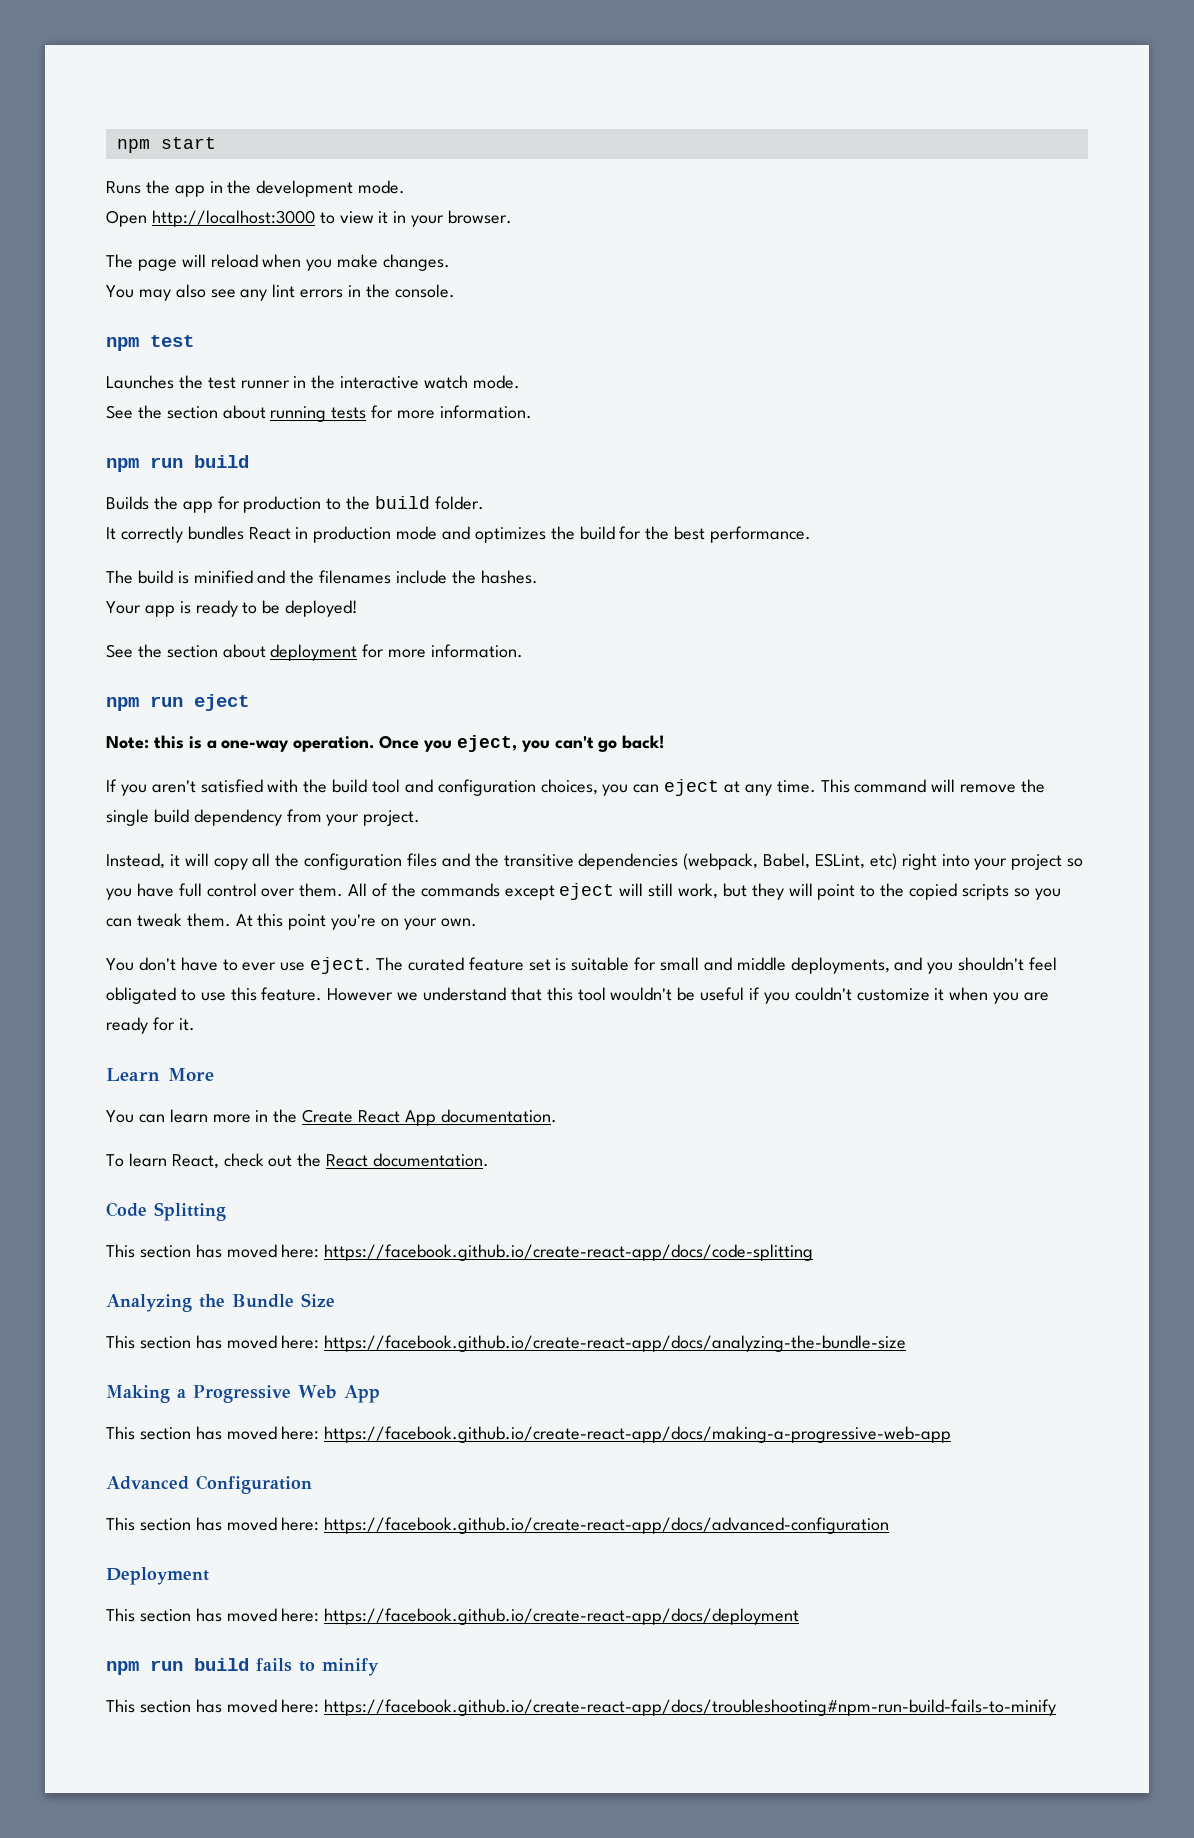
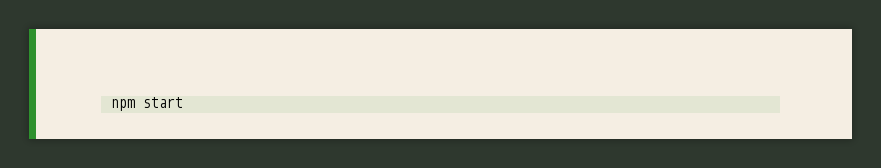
- Runs the app in the development mode.
- Open http://localhost:3000 to view it in your browser.
- The page will reload when you make changes.
- You may also see any lint errors in the console.
- npm test
- Launches the test runner in the interactive watch mode.
- See the section about running tests for more information.
- npm run build
- Builds the app for production to the build folder.
- It correctly bundles React in production mode and optimizes the build for the best performance.
- The build is minified and the filenames include the hashes.
- Your app is ready to be deployed!
- See the section about deployment for more information.
- npm run eject
- Note: this is a one-way operation. Once you eject, you can't go back!
- If you aren't satisfied with the build tool and configuration choices, you can eject at any time. This command will remove the single build dependency from your project.
- Instead, it will copy all the configuration files and the transitive dependencies (webpack, Babel, ESLint, etc) right into your project so you have full control over them. All of the commands except eject will still work, but they will point to the copied scripts so you can tweak them. At this point you're on your own.
- You don't have to ever use eject. The curated feature set is suitable for small and middle deployments, and you shouldn't feel obligated to use this feature. However we understand that this tool wouldn't be useful if you couldn't customize it when you are ready for it.
- Learn More
- You can learn more in the Create React App documentation.
- To learn React, check out the React documentation.
- Code Splitting
- This section has moved here: https://facebook.github.io/create-react-app/docs/code-splitting
- Analyzing the Bundle Size
- This section has moved here: https://facebook.github.io/create-react-app/docs/analyzing-the-bundle-size
- Making a Progressive Web App
- This section has moved here: https://facebook.github.io/create-react-app/docs/making-a-progressive-web-app
- Advanced Configuration
- This section has moved here: https://facebook.github.io/create-react-app/docs/advanced-configuration
- Deployment
- This section has moved here: https://facebook.github.io/create-react-app/docs/deployment
- npm run build fails to minify
- This section has moved here: https://facebook.github.io/create-react-app/docs/troubleshooting#npm-run-build-fails-to-minify

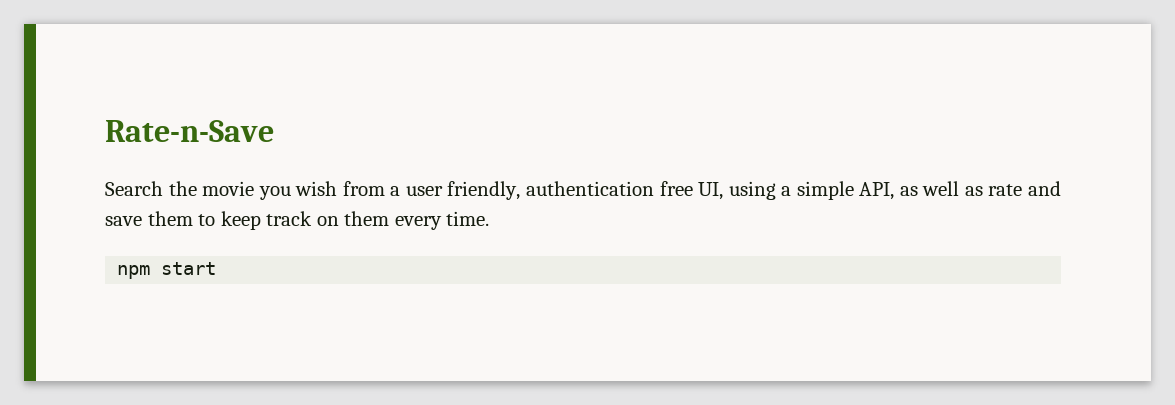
+ Rate-n-Save
+ Search the movie you wish from a user friendly, authentication free UI, using a simple API, as well as rate and save them to keep track on them every time.

